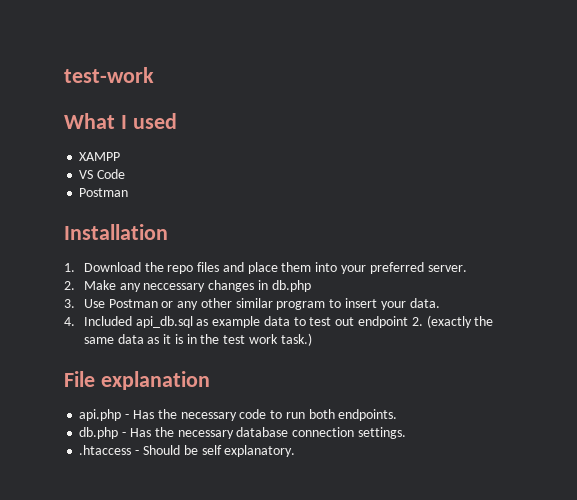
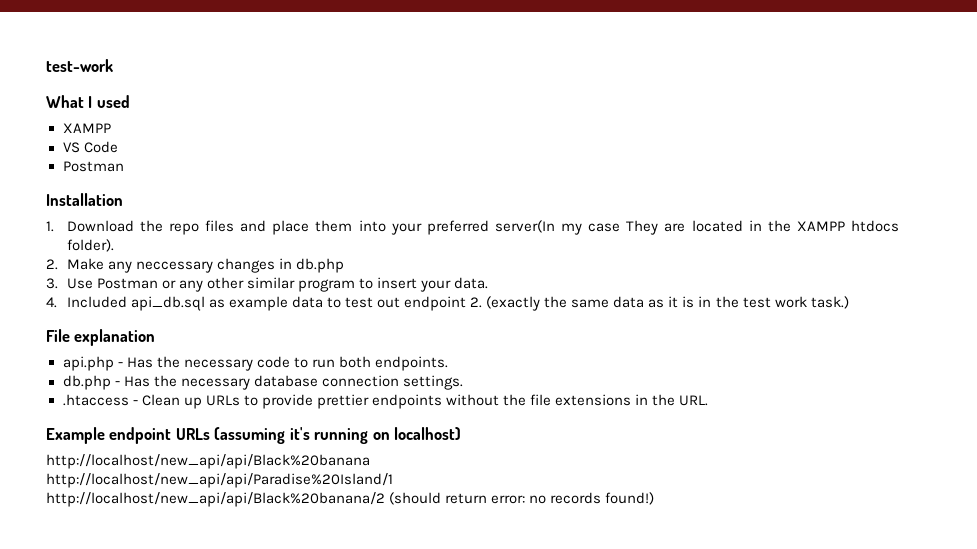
- 1. Download the repo files and place them into your preferred server.
+ 1. Download the repo files and place them into your preferred server(In my case They are located in the XAMPP htdocs folder).
- .htaccess - Should be self explanatory.
+ .htaccess - Clean up URLs to provide prettier endpoints without the file extensions in the URL.
+ Example endpoint URLs (assuming it's running on localhost)
+ http://localhost/new_api/api/Black%20banana
+ http://localhost/new_api/api/Paradise%20Island/1
+ http://localhost/new_api/api/Black%20banana/2 (should return error: no records found!)

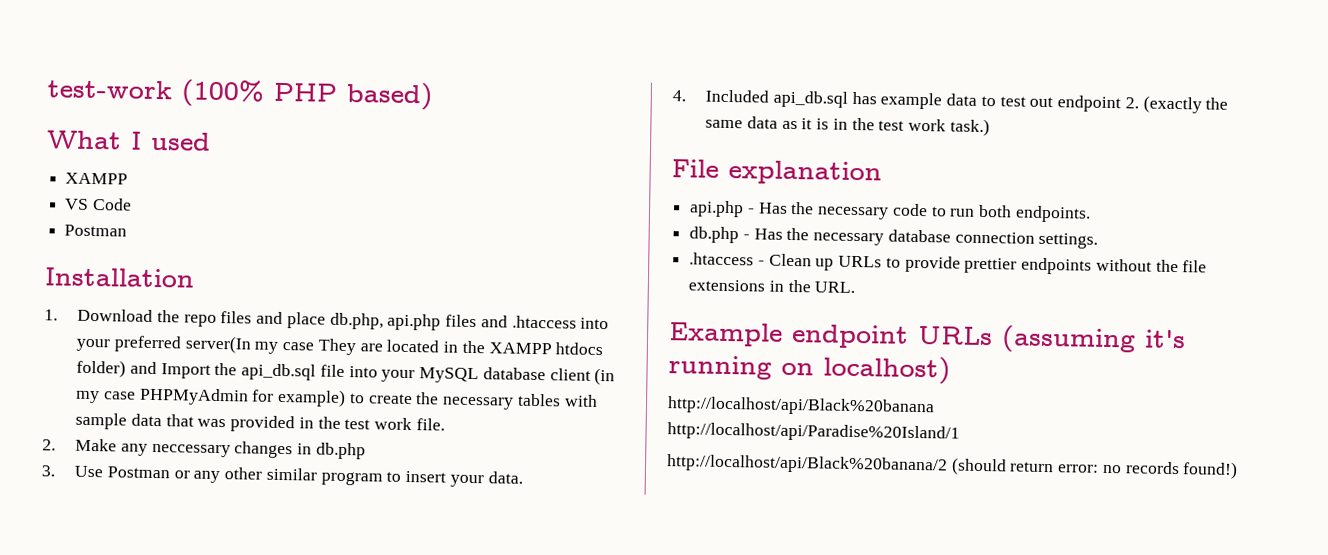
- test-work
+ test-work (100% PHP based)
- 1. Download the repo files and place them into your preferred server(In my case They are located in the XAMPP htdocs folder).
+ 1. Download the repo files and place db.php, api.php files and .htaccess into your preferred server(In my case They are located in the XAMPP htdocs folder) and Import the api_db.sql file into your MySQL database client (in my case PHPMyAdmin for example) to create the necessary tables with sample data that was provided in the test work file.
- 4. Included api_db.sql as example data to test out endpoint 2. (exactly the same data as it is in the test work task.)
+ 4. Included api_db.sql has example data to test out endpoint 2. (exactly the same data as it is in the test work task.)
- http://localhost/new_api/api/Black%20banana
- http://localhost/new_api/api/Paradise%20Island/1
- http://localhost/new_api/api/Black%20banana/2 (should return error: no records found!)
+ http://localhost/api/Black%20banana
+ http://localhost/api/Paradise%20Island/1
+ http://localhost/api/Black%20banana/2 (should return error: no records found!)

